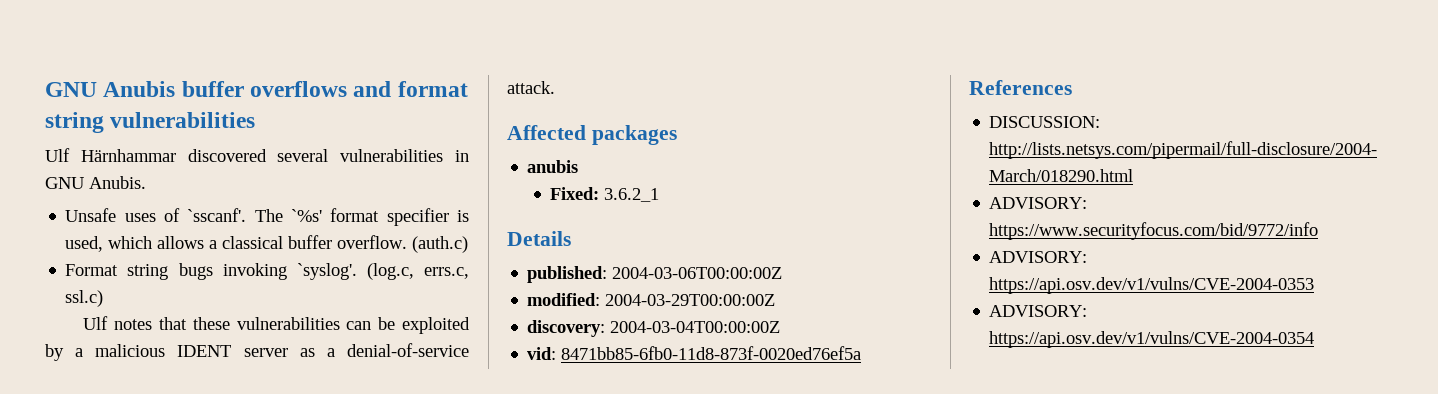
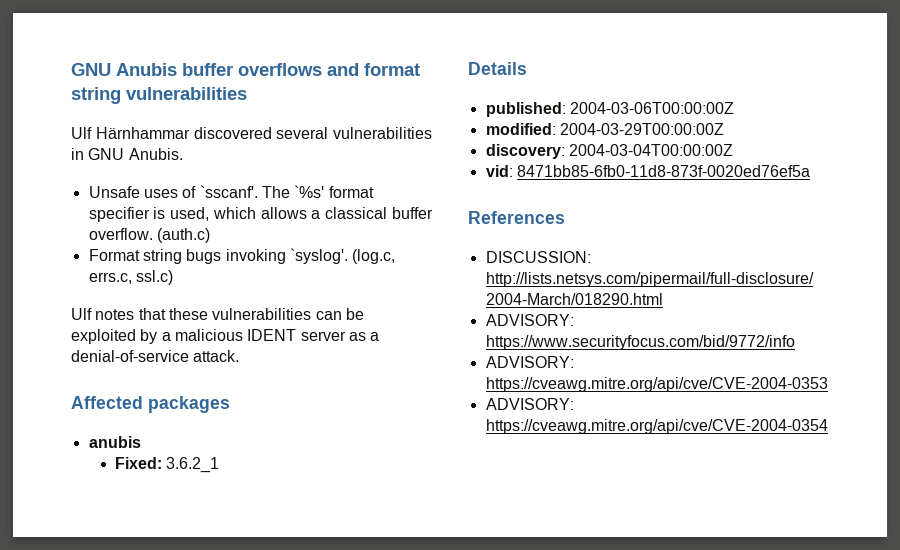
- ADVISORY: https://api.osv.dev/v1/vulns/CVE-2004-0353
- ADVISORY: https://api.osv.dev/v1/vulns/CVE-2004-0354
+ ADVISORY: https://cveawg.mitre.org/api/cve/CVE-2004-0353
+ ADVISORY: https://cveawg.mitre.org/api/cve/CVE-2004-0354

